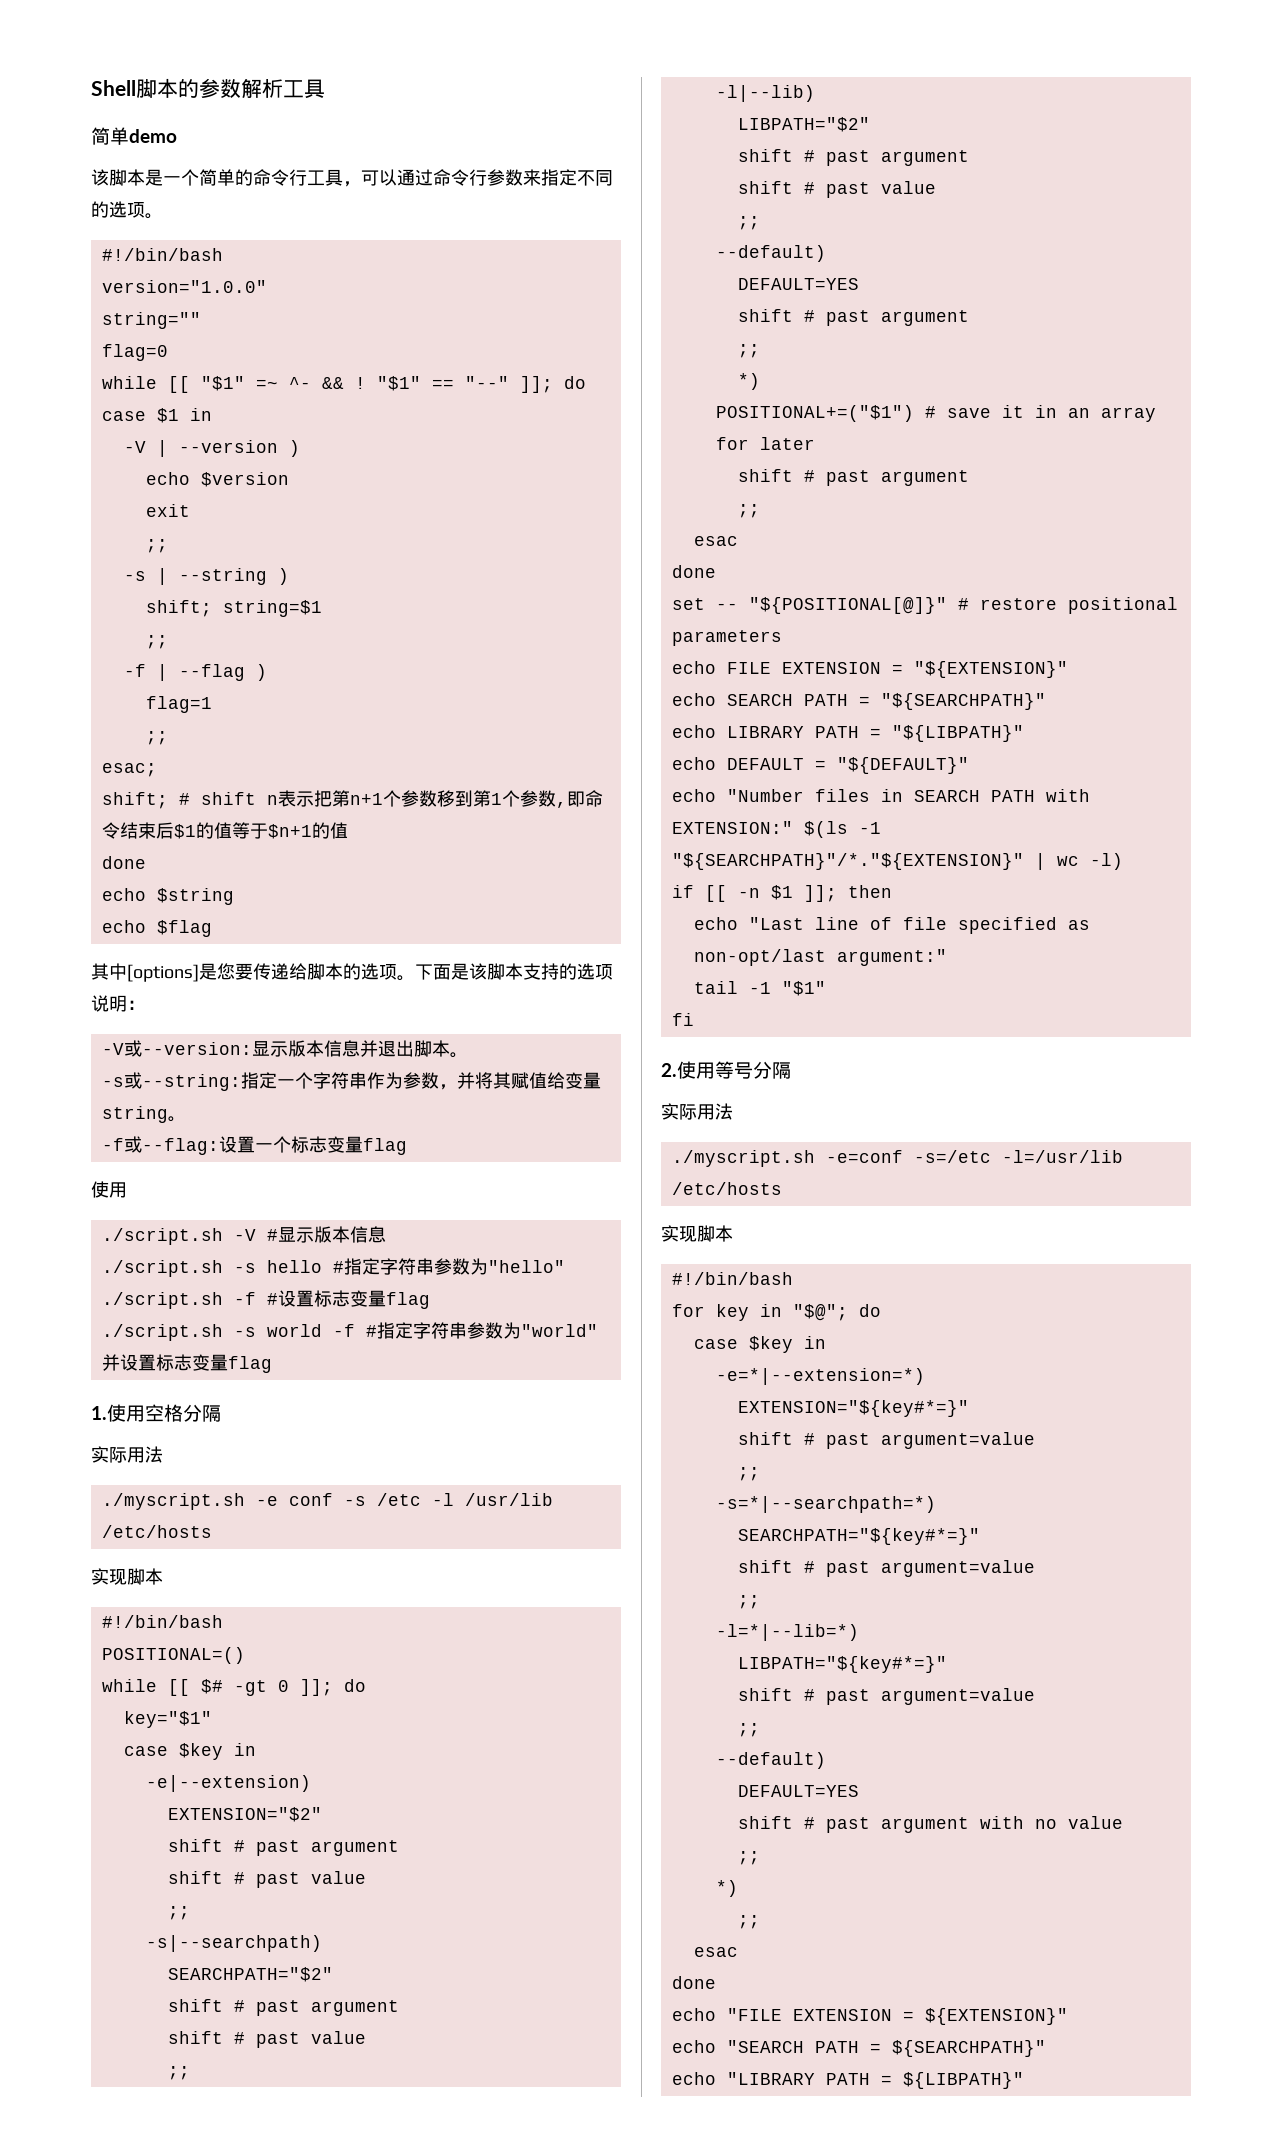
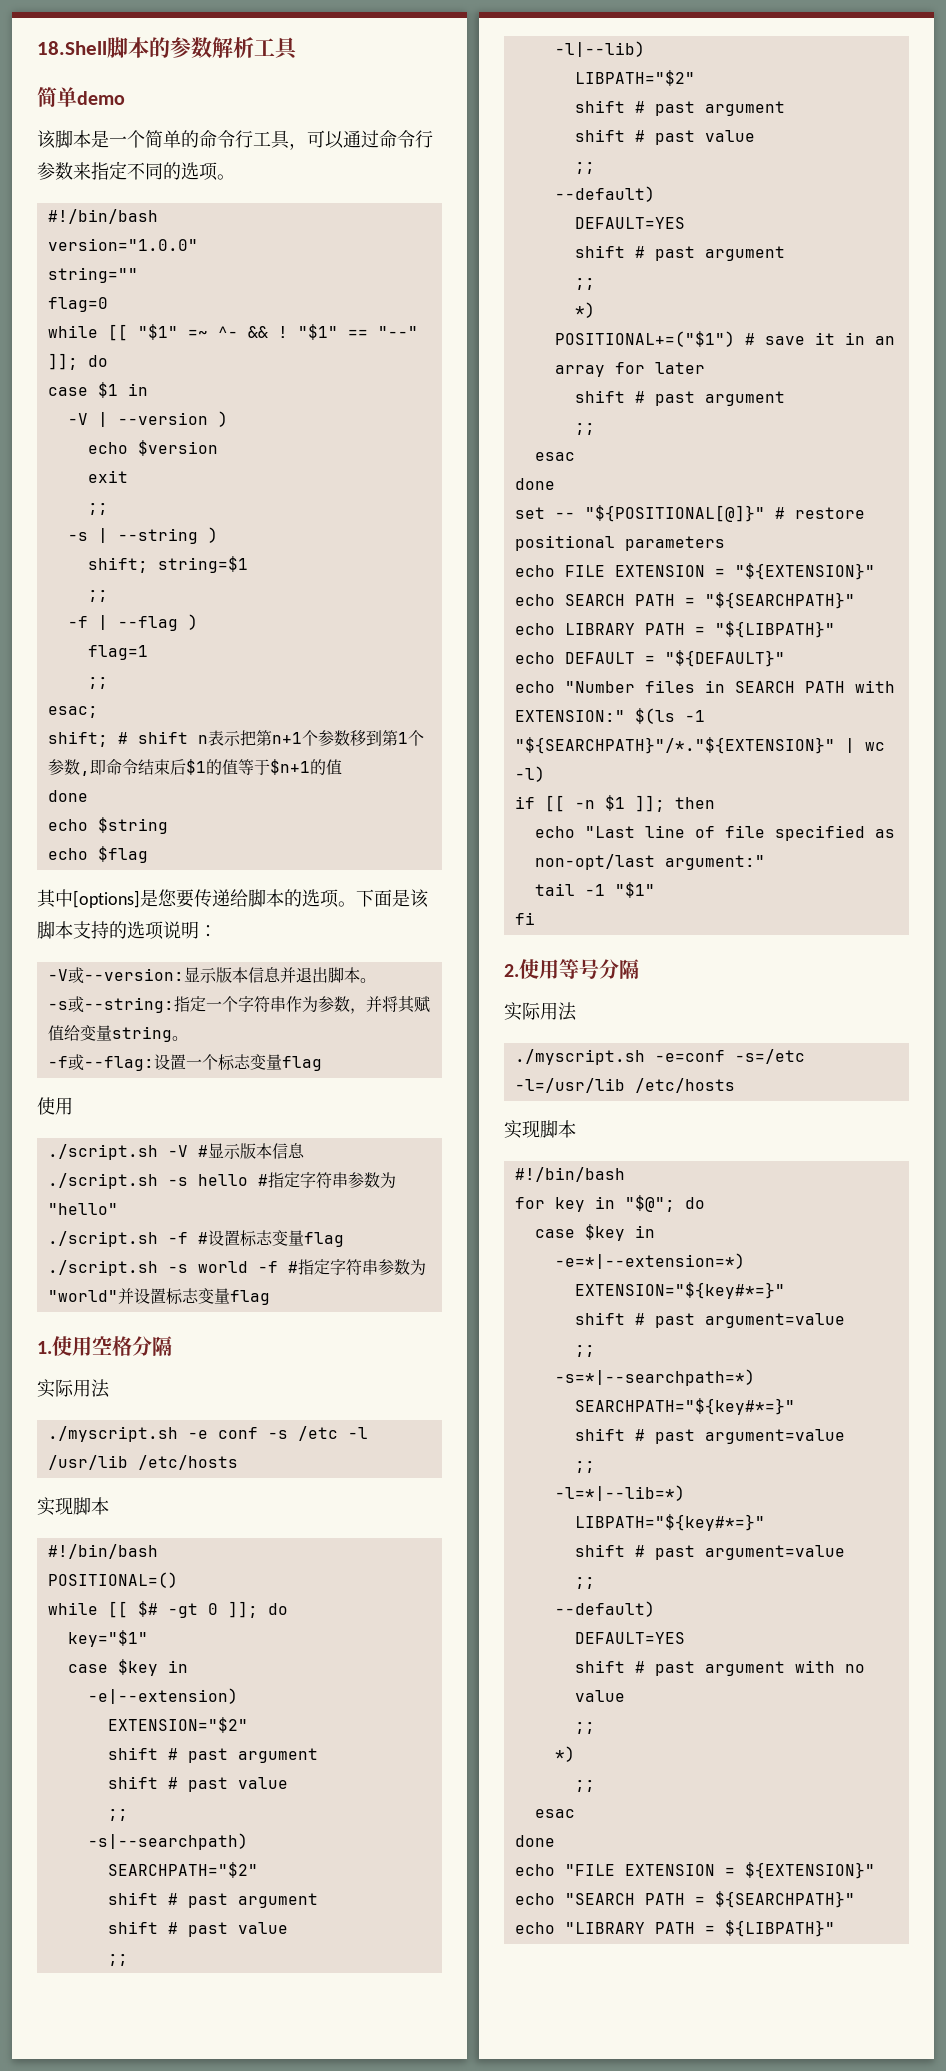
- Shell脚本的参数解析工具
+ 18.Shell脚本的参数解析工具

